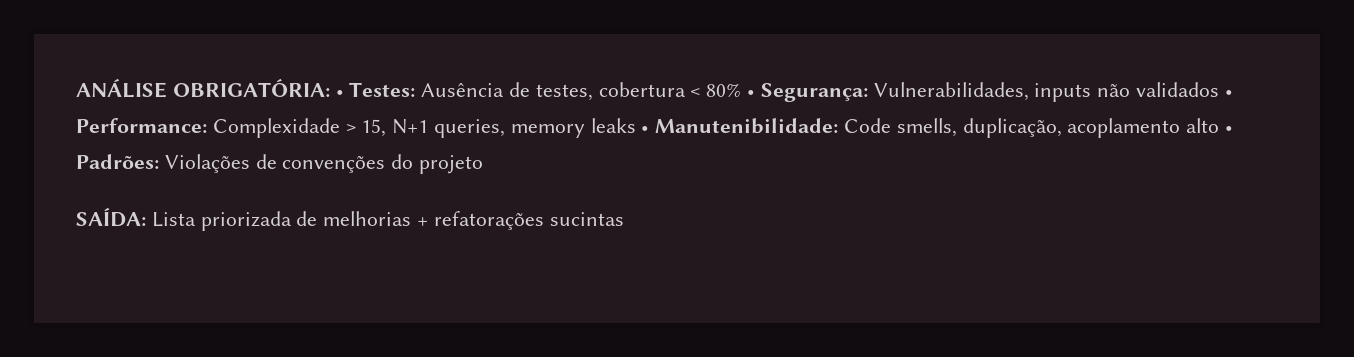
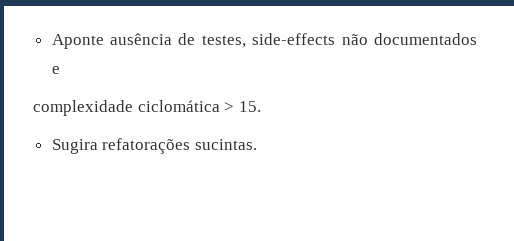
- ANÁLISE OBRIGATÓRIA: • Testes: Ausência de testes, cobertura < 80% • Segurança: Vulnerabilidades, inputs não validados • Performance: Complexidade > 15, N+1 queries, memory leaks • Manutenibilidade: Code smells, duplicação, acoplamento alto • Padrões: Violações de convenções do projeto
- SAÍDA: Lista priorizada de melhorias + refatorações sucintas
+ Aponte ausência de testes, side-effects não documentados e
+ complexidade ciclomática > 15.
+ Sugira refatorações sucintas.

